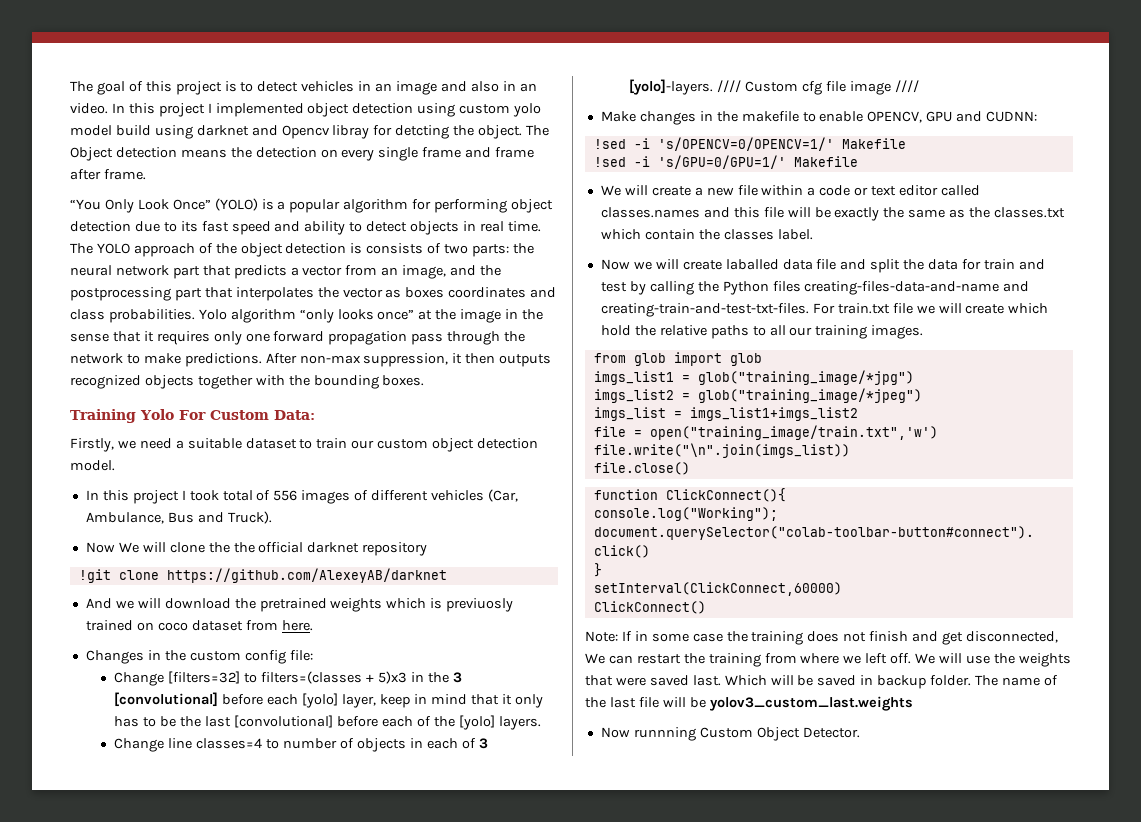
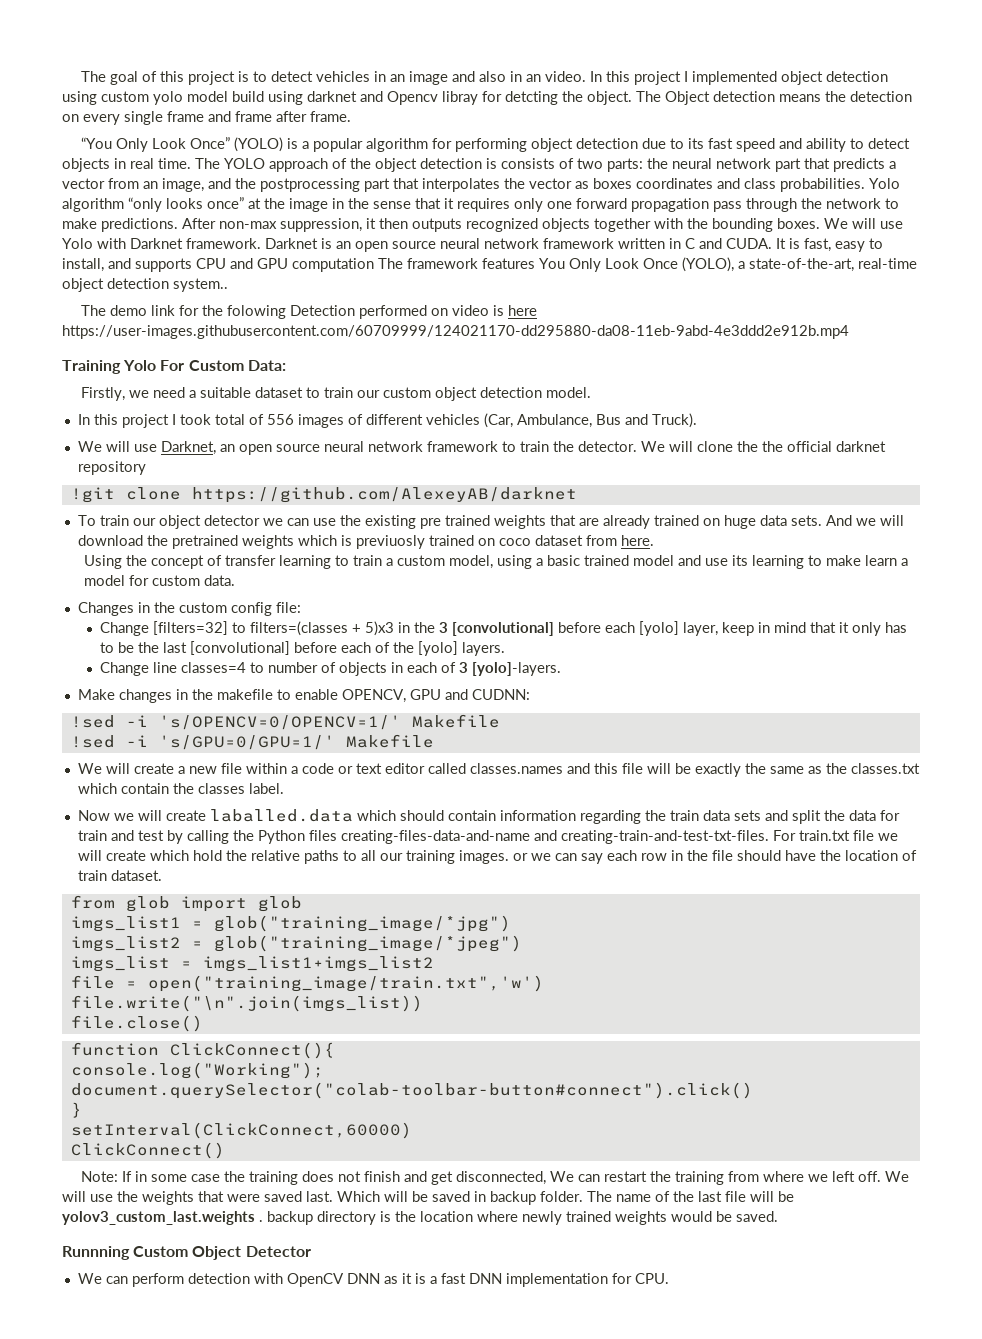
+ We will use Yolo with Darknet framework. Darknet is an open source neural network framework written in C and CUDA. It is fast, easy to install, and supports CPU and GPU computation The framework features You Only Look Once (YOLO), a state-of-the-art, real-time object detection system..
+ The demo link for the folowing Detection performed on video is here https://user-images.githubusercontent.com/60709999/124021170-dd295880-da08-11eb-9abd-4e3ddd2e912b.mp4
- Now We will clone the the official darknet repository
+ We will use Darknet, an open source neural network framework to train the detector. We will clone the the official darknet repository
+ To train our object detector we can use the existing pre trained weights that are already trained on huge data sets.
+ Using the concept of transfer learning to train a custom model, using a basic trained model and use its learning to make learn a model for custom data.
- //// Custom cfg file image ////
- Now we will create laballed data file and split the data for train and test by calling the Python files creating-files-data-and-name and creating-train-and-test-txt-files.
+ Now we will create laballed.data which should contain information regarding the train data sets and split the data for train and test by calling the Python files creating-files-data-and-name and creating-train-and-test-txt-files.
- For train.txt file we will create which hold the relative paths to all our training images.
+ For train.txt file we will create which hold the relative paths to all our training images. or we can say each row in the file should have the location of train dataset.
- The name of the last file will be yolov3_custom_last.weights
- Now runnning Custom Object Detector.
+ The name of the last file will be yolov3_custom_last.weights . backup directory is the location where newly trained weights would be saved.
+ Runnning Custom Object Detector
+ We can perform detection with OpenCV DNN as it is a fast DNN implementation for CPU.

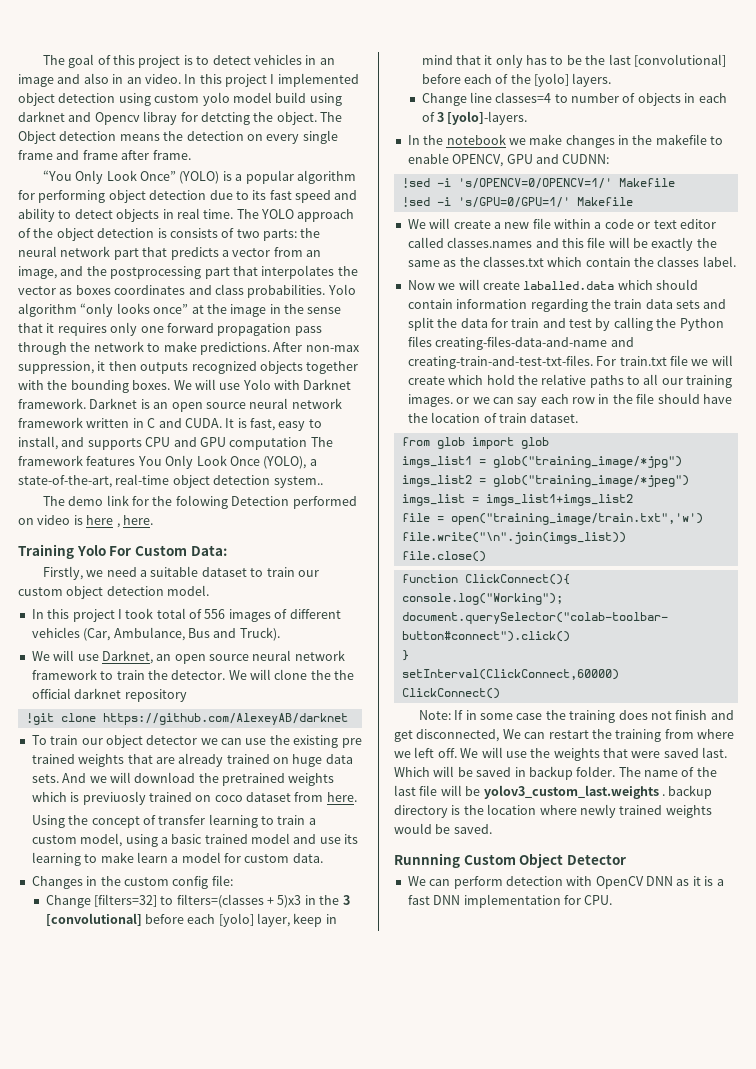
- The demo link for the folowing Detection performed on video is here https://user-images.githubusercontent.com/60709999/124021170-dd295880-da08-11eb-9abd-4e3ddd2e912b.mp4
+ The demo link for the folowing Detection performed on video is here , here.
- Make changes in the makefile to enable OPENCV, GPU and CUDNN:
+ In the notebook we make changes in the makefile to enable OPENCV, GPU and CUDNN:

